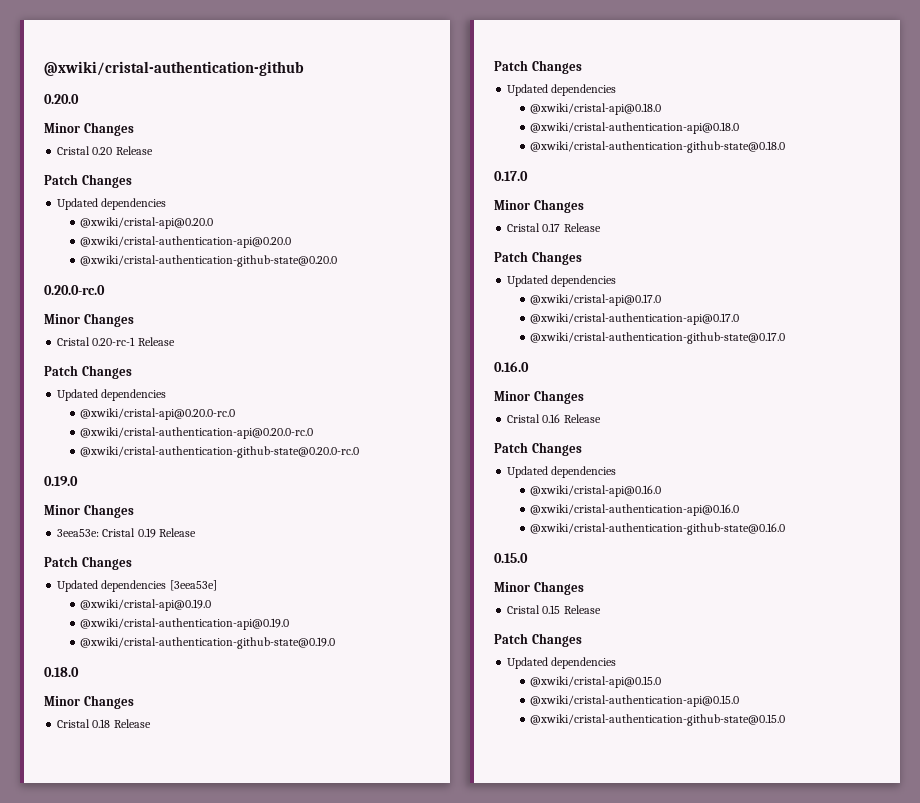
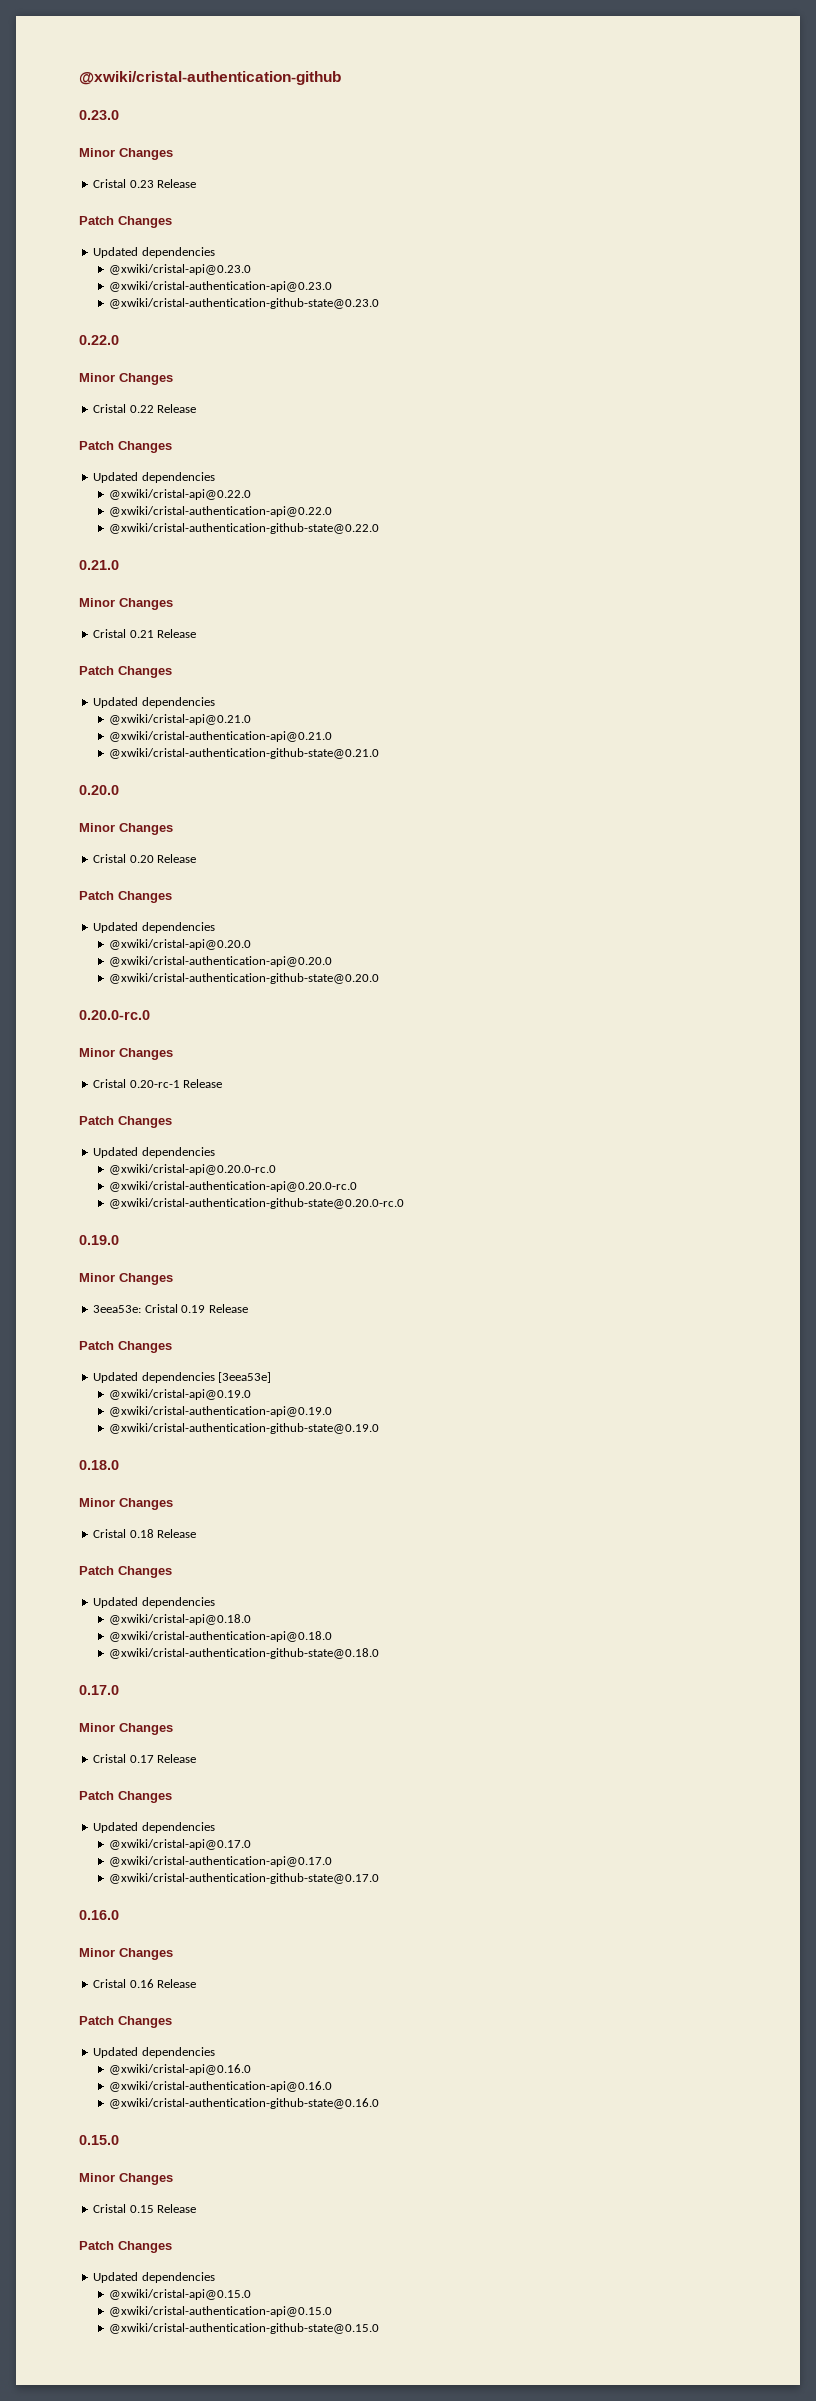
+ 0.23.0
+ Minor Changes
+ Cristal 0.23 Release
+ Patch Changes
+ Updated dependencies
+ @xwiki/cristal-api@0.23.0
+ @xwiki/cristal-authentication-api@0.23.0
+ @xwiki/cristal-authentication-github-state@0.23.0
+ 0.22.0
+ Minor Changes
+ Cristal 0.22 Release
+ Patch Changes
+ Updated dependencies
+ @xwiki/cristal-api@0.22.0
+ @xwiki/cristal-authentication-api@0.22.0
+ @xwiki/cristal-authentication-github-state@0.22.0
+ 0.21.0
+ Minor Changes
+ Cristal 0.21 Release
+ Patch Changes
+ Updated dependencies
+ @xwiki/cristal-api@0.21.0
+ @xwiki/cristal-authentication-api@0.21.0
+ @xwiki/cristal-authentication-github-state@0.21.0

